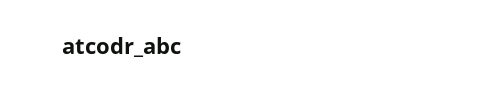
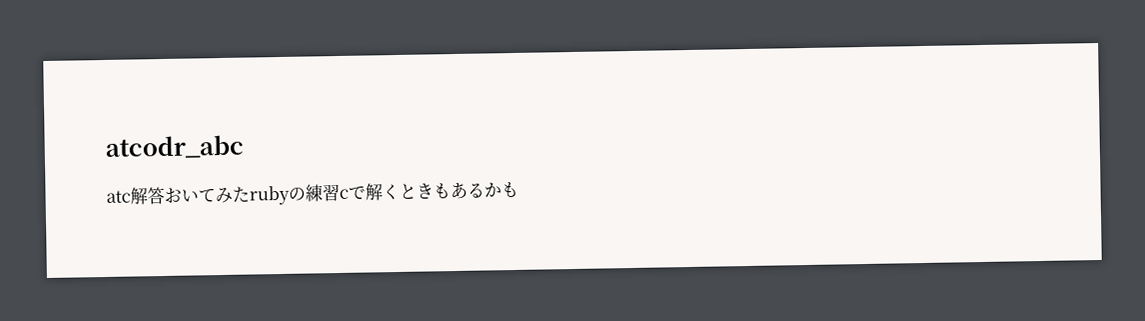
+ atc解答おいてみたrubyの練習cで解くときもあるかも

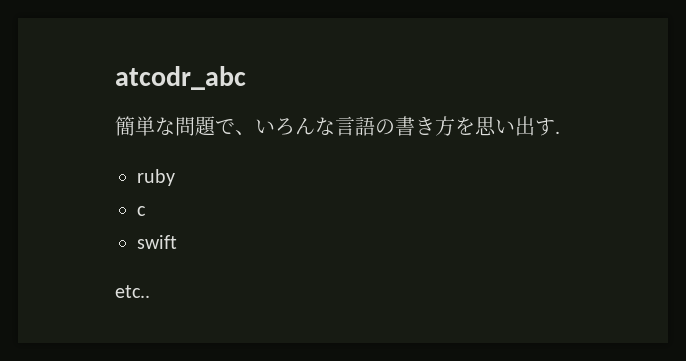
- atc解答おいてみたrubyの練習cで解くときもあるかも
+ 簡単な問題で、いろんな言語の書き方を思い出す.
+ ruby
+ c
+ swift
+ etc..

